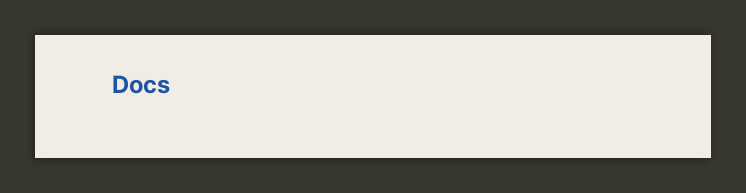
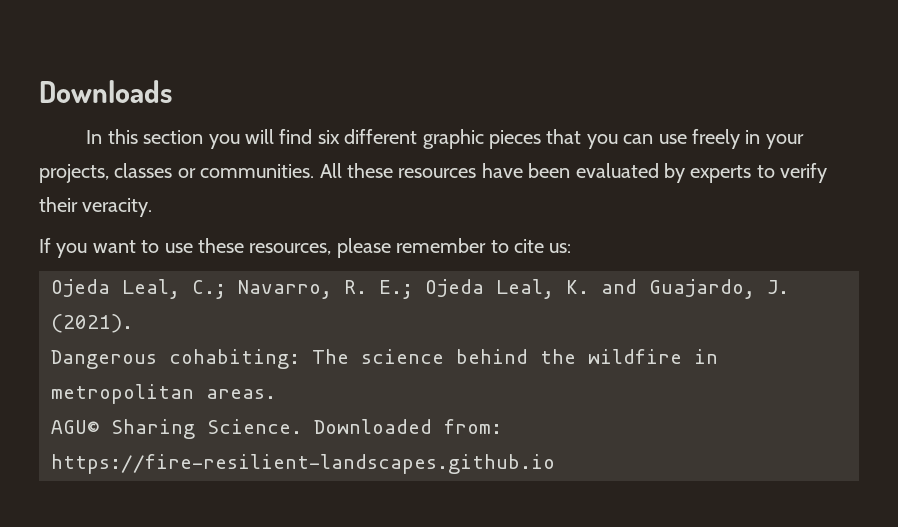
- Docs
+ Downloads
+ In this section you will find six different graphic pieces that you can use freely in your projects, classes or communities. All these resources have been evaluated by experts to verify their veracity.
+ If you want to use these resources, please remember to cite us:
+ Ojeda Leal, C.; Navarro, R. E.; Ojeda Leal, K. and Guajardo, J. (2021).
+ Dangerous cohabiting: The science behind the wildfire in metropolitan areas.
+ AGU© Sharing Science. Downloaded from: https://fire-resilient-landscapes.github.io

